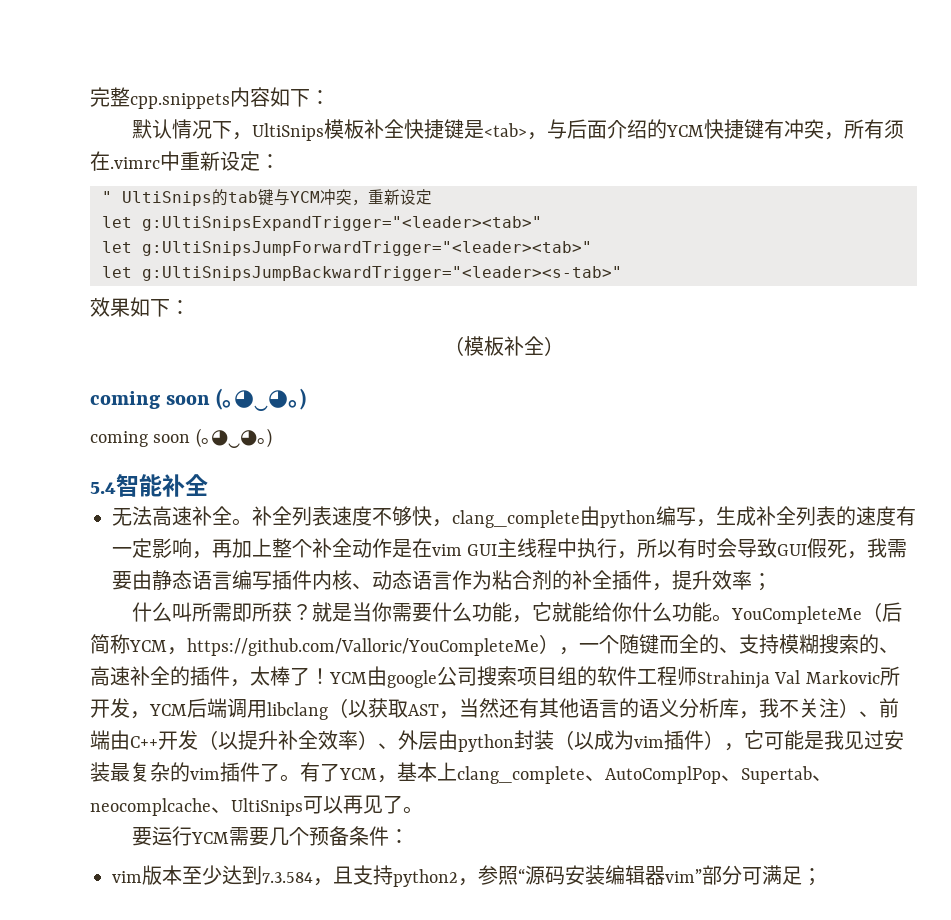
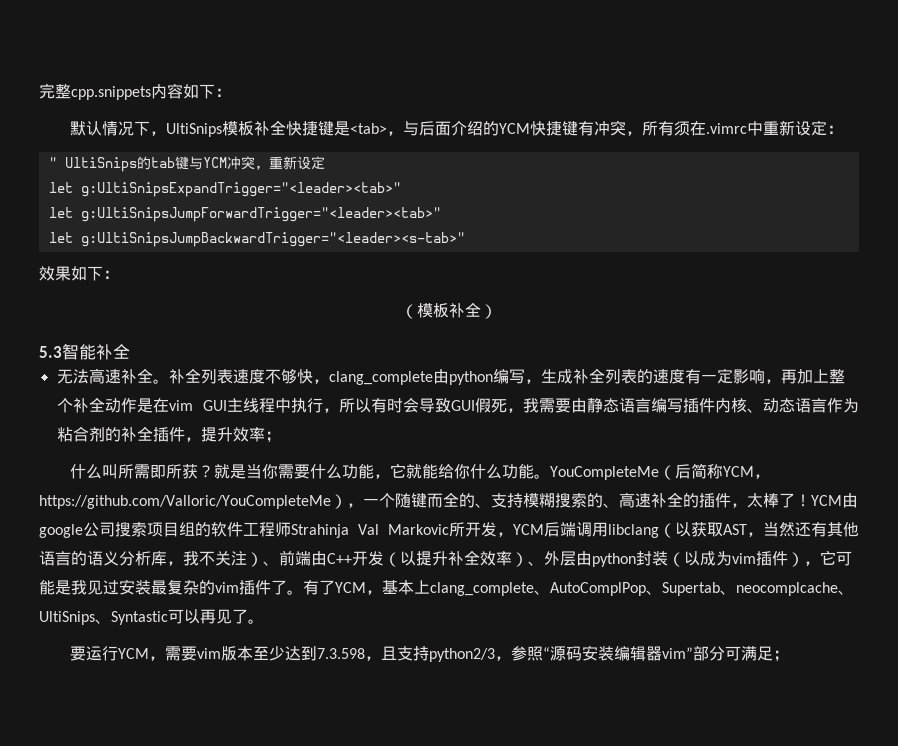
  （模板补全）
- coming soon (｡◕‿◕｡)
- coming soon (｡◕‿◕｡)
- 5.4智能补全
+ 5.3智能补全
- 有了YCM，基本上clang_complete、AutoComplPop、Supertab、neocomplcache、UltiSnips可以再见了。
+ 有了YCM，基本上clang_complete、AutoComplPop、Supertab、neocomplcache、UltiSnips、Syntastic可以再见了。
- 要运行YCM需要几个预备条件：
- vim版本至少达到7.3.584，且支持python2，参照“源码安装编辑器vim”部分可满足；
+ 要运行YCM，需要vim版本至少达到7.3.598，且支持python2/3，参照“源码安装编辑器vim”部分可满足；

